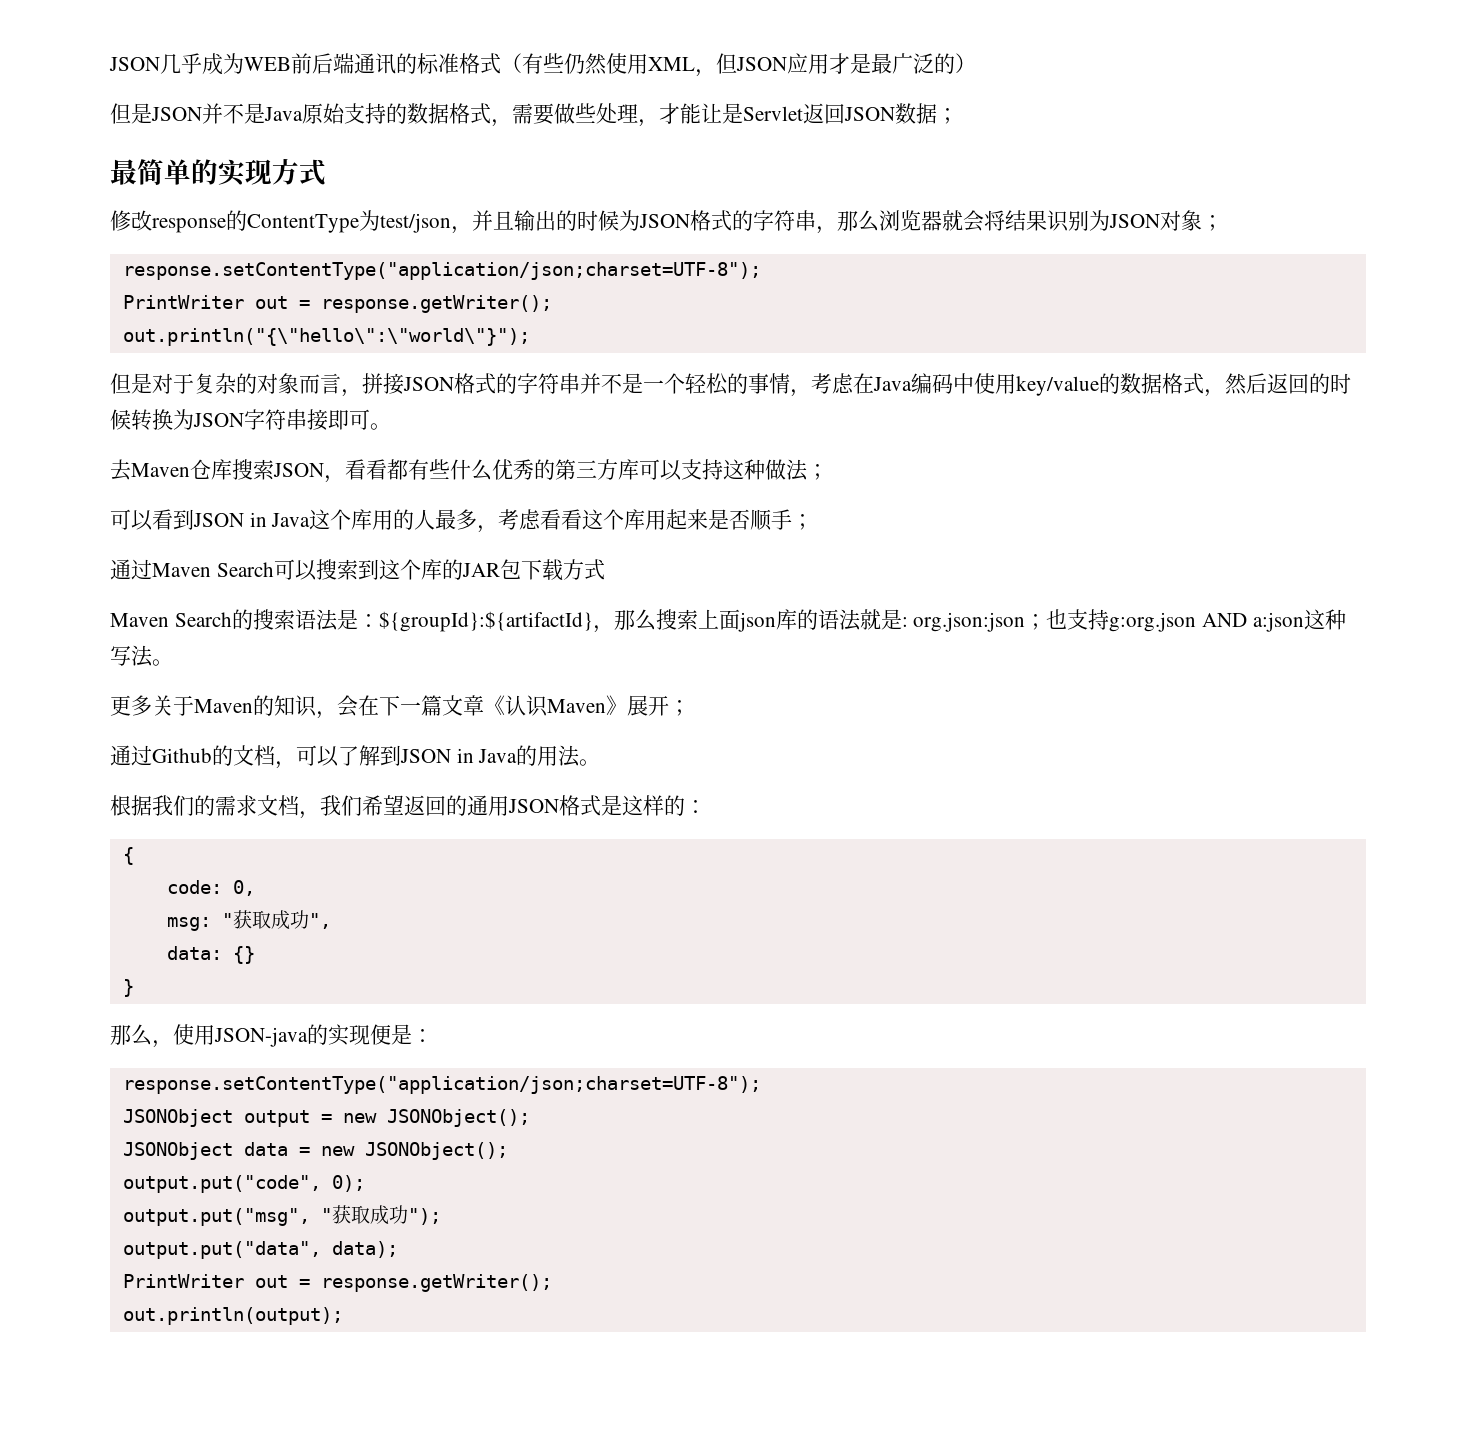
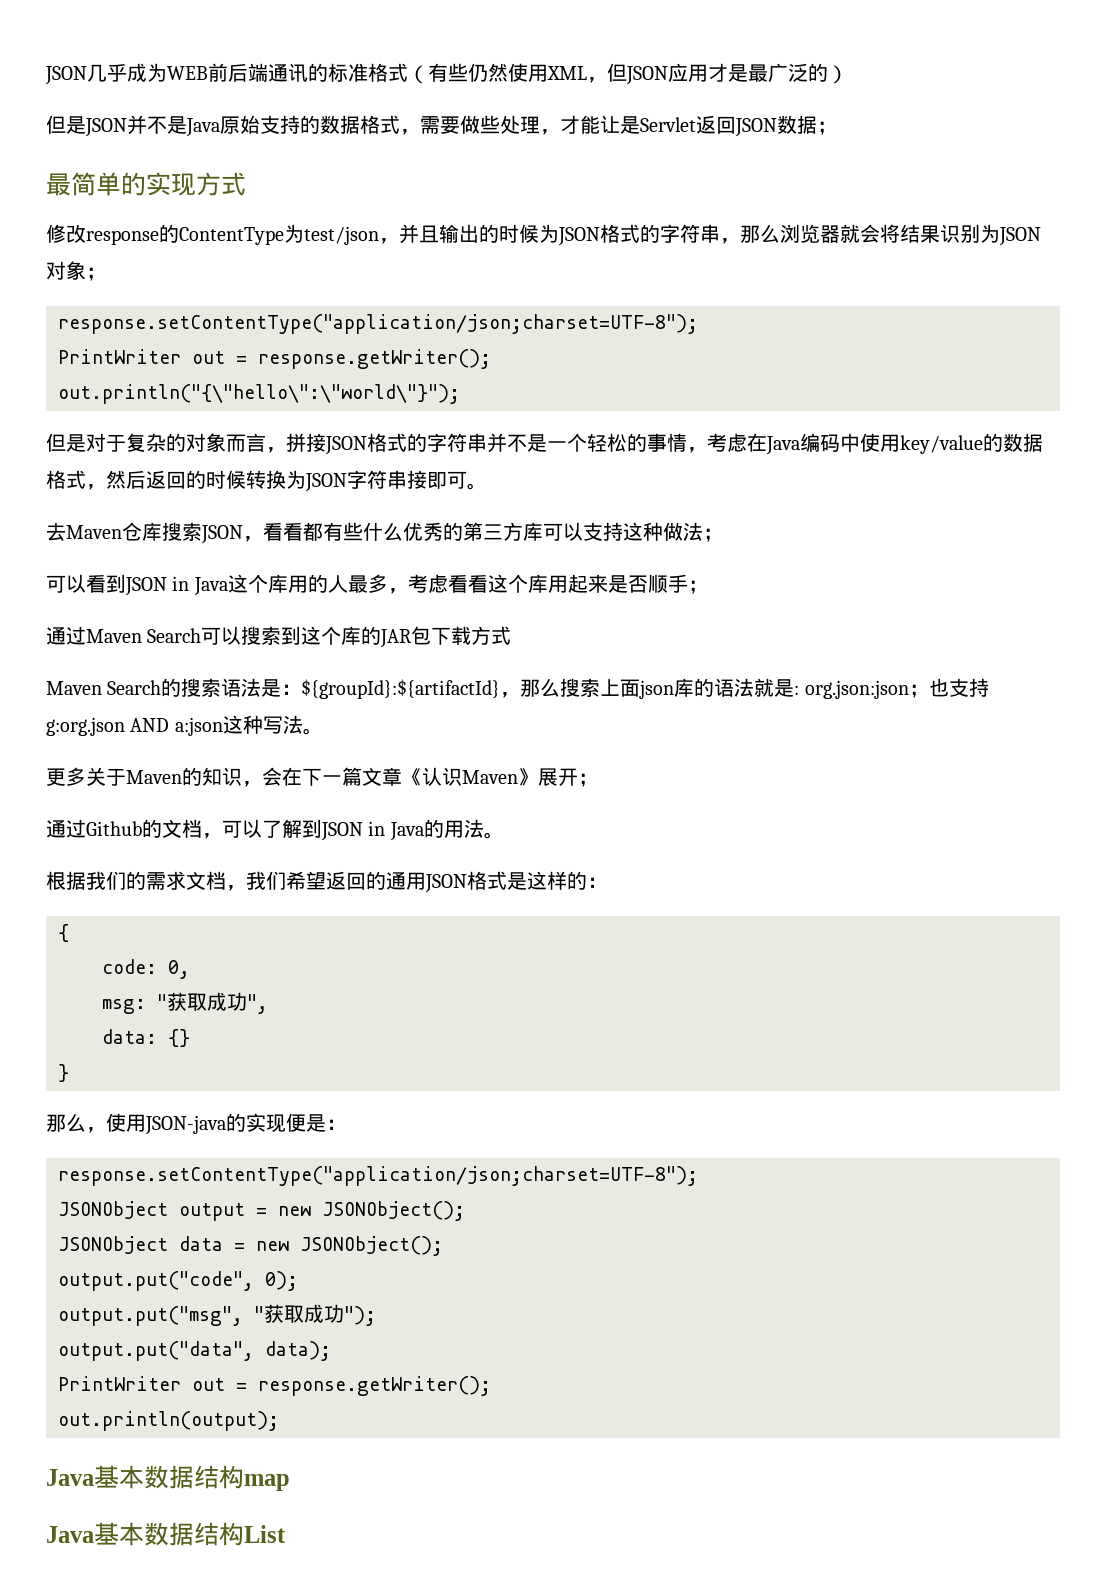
+ Java基本数据结构map
+ Java基本数据结构List

